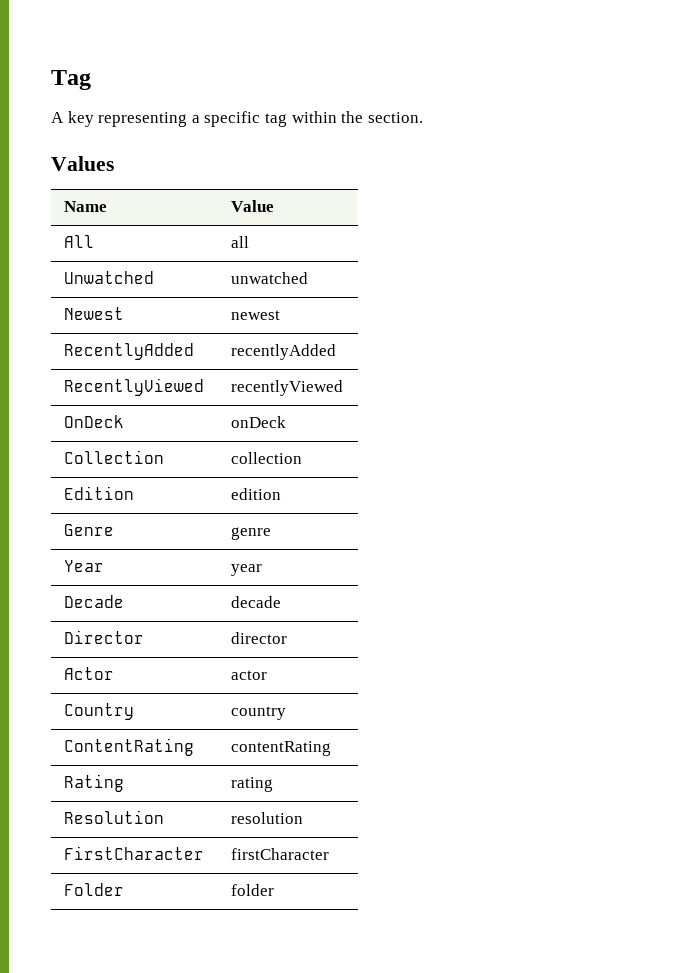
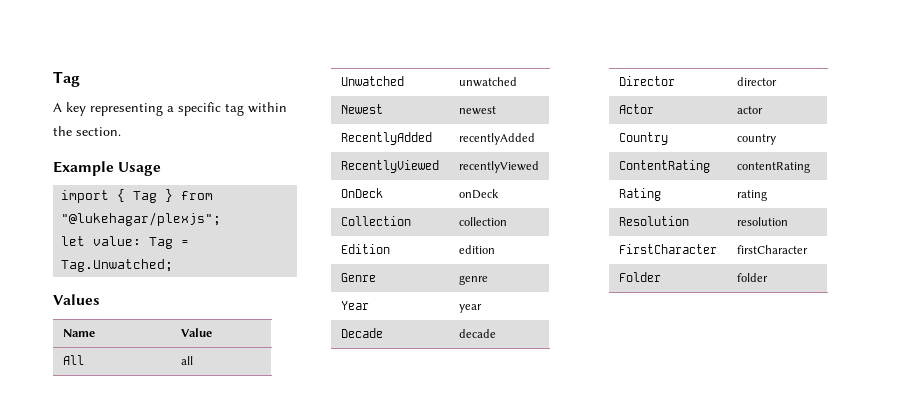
+ Example Usage
+ import { Tag } from "@lukehagar/plexjs";
+ let value: Tag = Tag.Unwatched;

